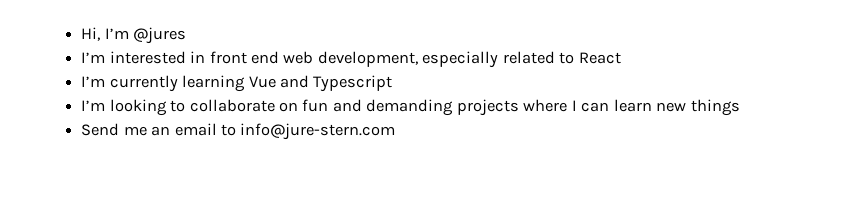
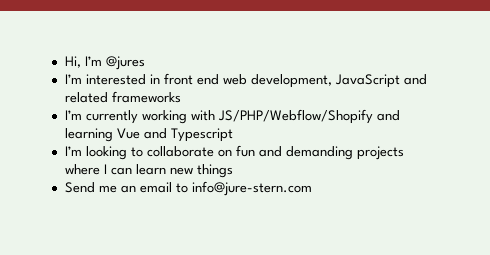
- I’m interested in front end web development, especially related to React
- I’m currently learning Vue and Typescript
+ I’m interested in front end web development, JavaScript and related frameworks
+ I’m currently working with JS/PHP/Webflow/Shopify and learning Vue and Typescript

